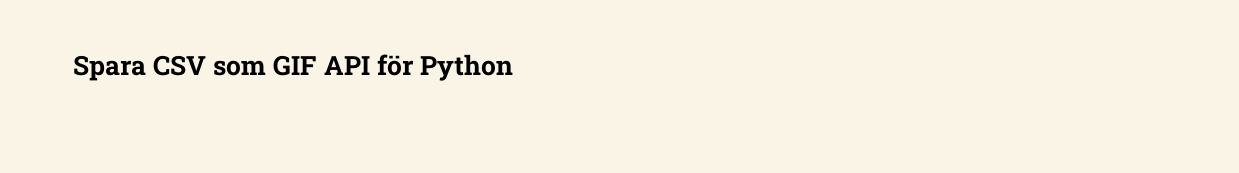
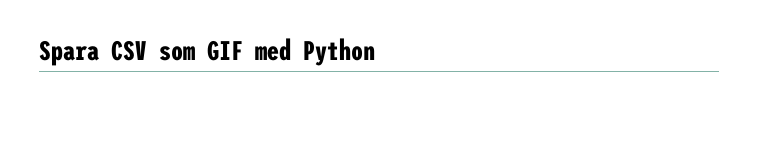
- Spara CSV som GIF API för Python
+ Spara CSV som GIF med Python

